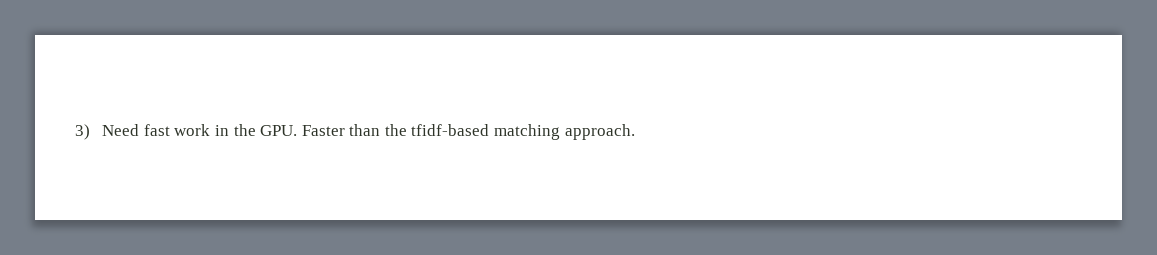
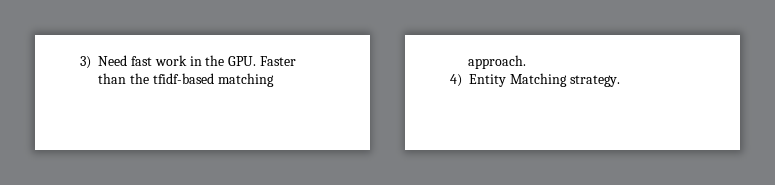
+ 4) Entity Matching strategy.

